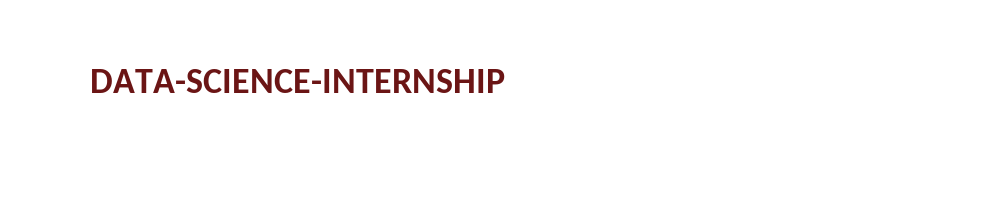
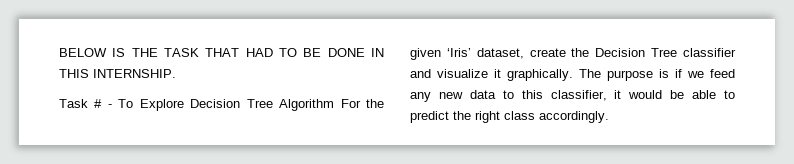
- DATA-SCIENCE-INTERNSHIP
+ BELOW IS THE TASK THAT HAD TO BE DONE IN THIS INTERNSHIP.
+ Task # - To Explore Decision Tree Algorithm For the given ‘Iris’ dataset, create the Decision Tree classifier and visualize it graphically. The purpose is if we feed any new data to this classifier, it would be able to predict the right class accordingly.

